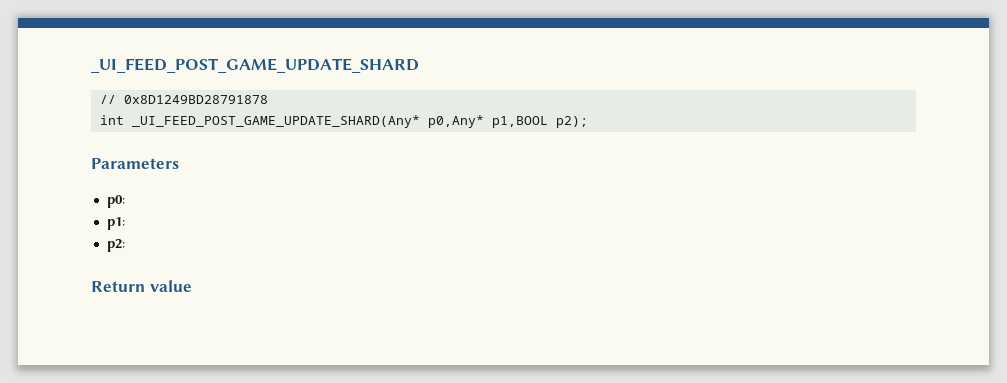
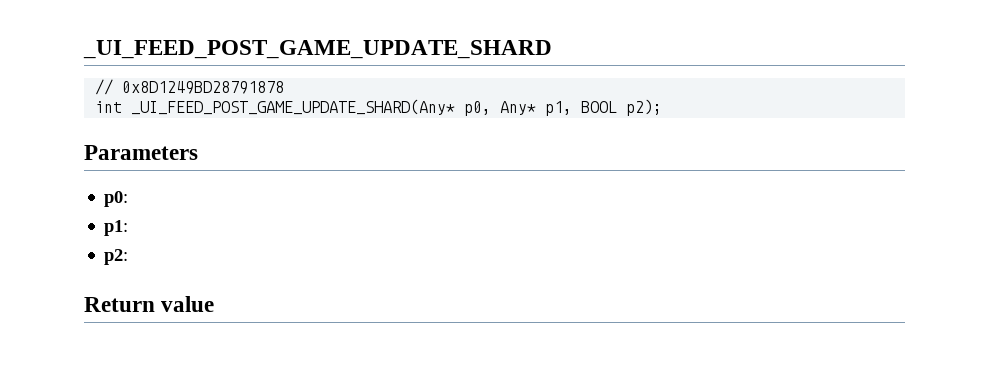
- int _UI_FEED_POST_GAME_UPDATE_SHARD(Any* p0,Any* p1,BOOL p2);
+ int _UI_FEED_POST_GAME_UPDATE_SHARD(Any* p0, Any* p1, BOOL p2);

